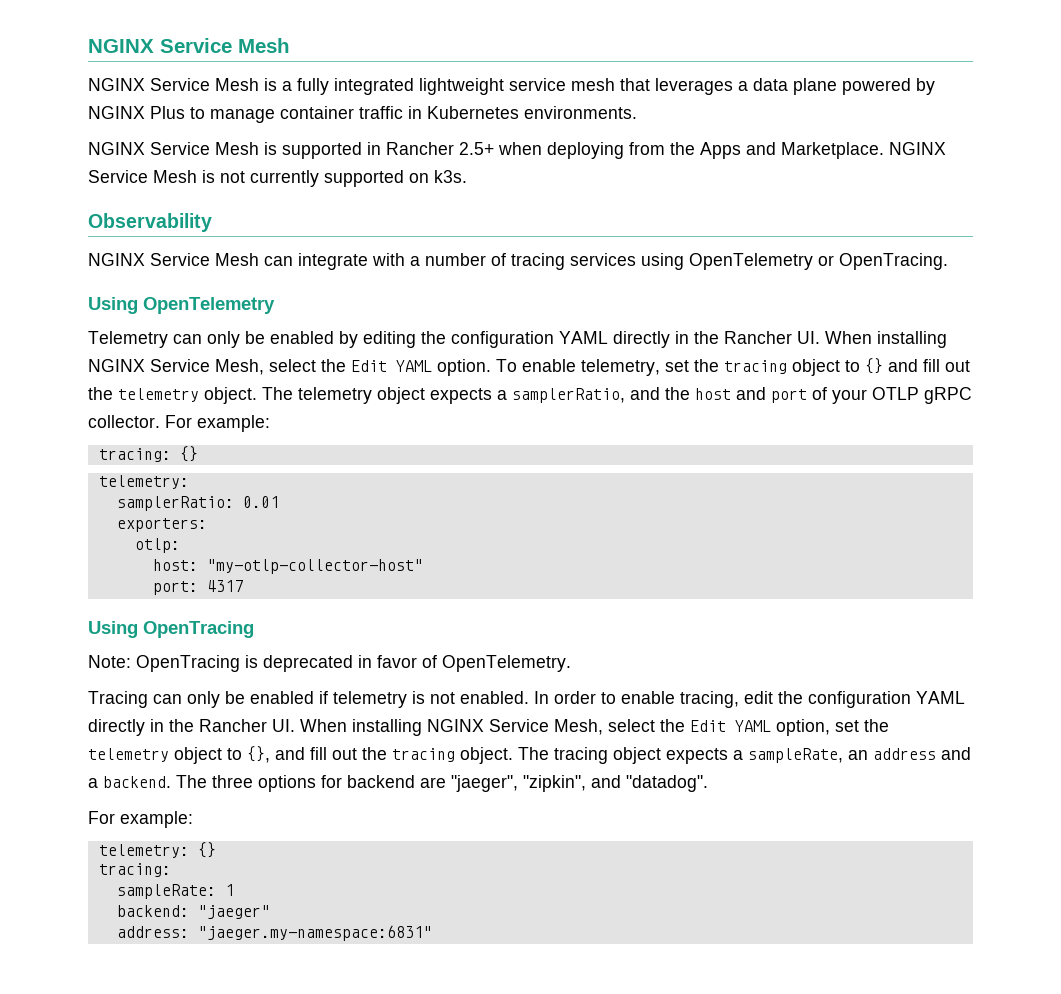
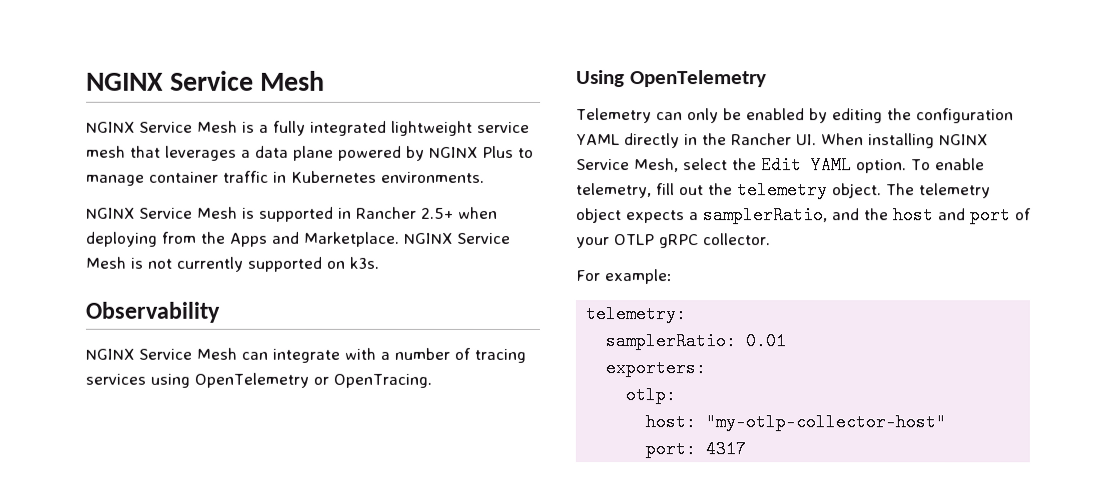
- To enable telemetry, set the tracing object to {} and fill out the telemetry object.
+ To enable telemetry, fill out the telemetry object.
- The telemetry object expects a samplerRatio, and the host and port of your OTLP gRPC collector. For example:
- tracing: {}
+ The telemetry object expects a samplerRatio, and the host and port of your OTLP gRPC collector.
+ For example:
- Using OpenTracing
- Note: OpenTracing is deprecated in favor of OpenTelemetry.
- Tracing can only be enabled if telemetry is not enabled. In order to enable tracing, edit the configuration YAML directly in the Rancher UI. When installing NGINX Service Mesh, select the Edit YAML option, set the telemetry object to {}, and fill out the tracing object. The tracing object expects a sampleRate, an address and a backend. The three options for backend are "jaeger", "zipkin", and "datadog".
- For example:
- telemetry: {}
- tracing:
- sampleRate: 1
- backend: "jaeger"
- address: "jaeger.my-namespace:6831"

